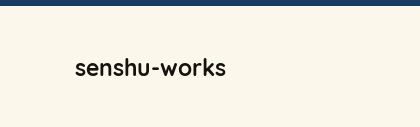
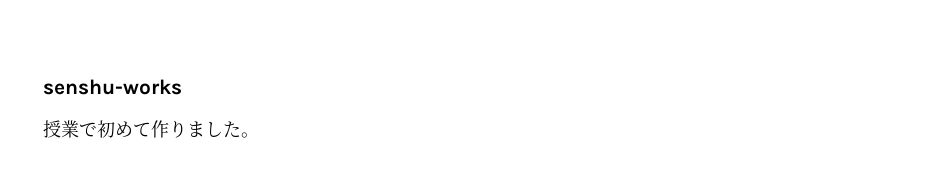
+ 授業で初めて作りました。

